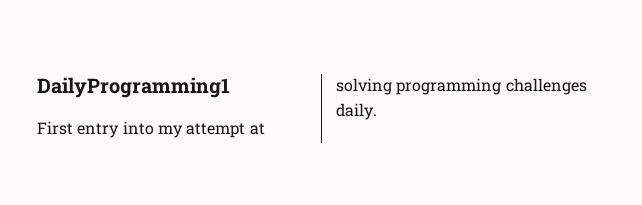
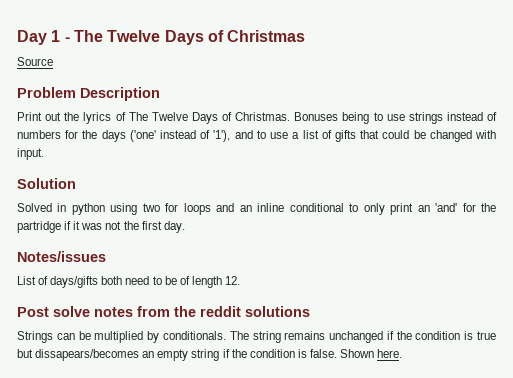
- DailyProgramming1
- First entry into my attempt at solving programming challenges daily.
+ Day 1 - The Twelve Days of Christmas
+ Source
+ Problem Description
+ Print out the lyrics of The Twelve Days of Christmas. Bonuses being to use strings instead of numbers for the days ('one' instead of '1'), and to use a list of gifts that could be changed with input.
+ Solution
+ Solved in python using two for loops and an inline conditional to only print an 'and' for the partridge if it was not the first day.
+ Notes/issues
+ List of days/gifts both need to be of length 12.
+ Post solve notes from the reddit solutions
+ Strings can be multiplied by conditionals. The string remains unchanged if the condition is true but dissapears/becomes an empty string if the condition is false. Shown here.

